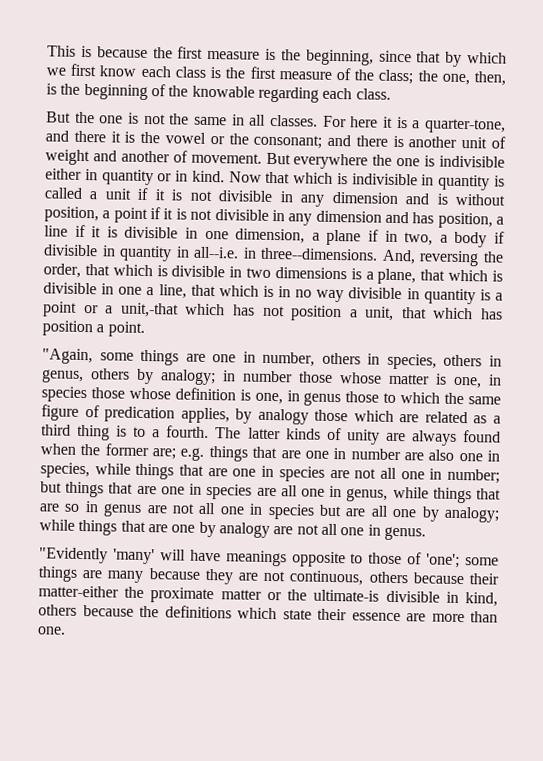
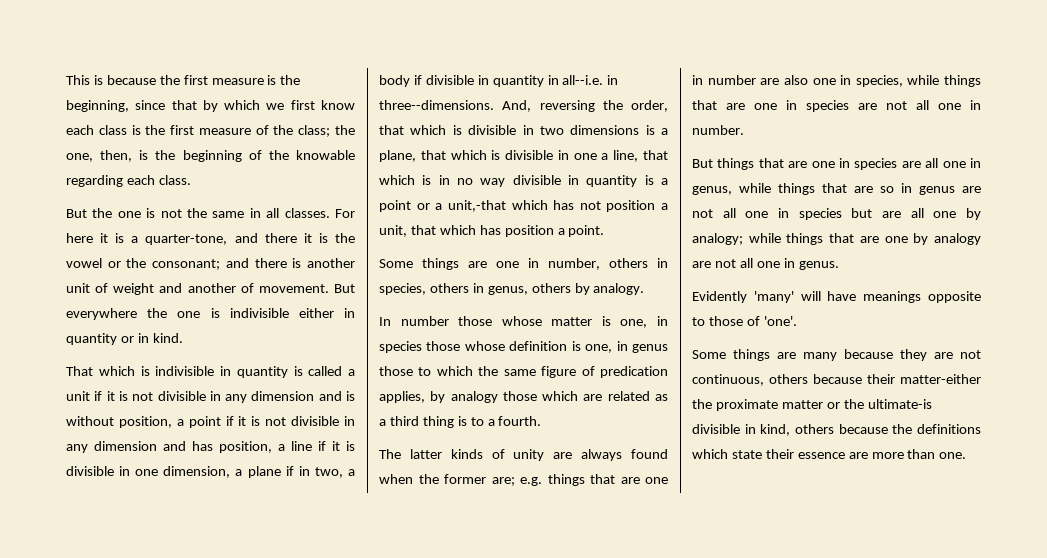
- But everywhere the one is indivisible either in quantity or in kind. Now that which is indivisible in quantity is called a unit if it is not divisible in any dimension and is without position, a point if it is not divisible in any dimension and has position, a line if it is divisible in one dimension, a plane if in two, a body if divisible in quantity in all--i.e. in three--dimensions.
+ But everywhere the one is indivisible either in quantity or in kind.
+ That which is indivisible in quantity is called a unit if it is not divisible in any dimension and is without position, a point if it is not divisible in any dimension and has position, a line if it is divisible in one dimension, a plane if in two, a body if divisible in quantity in all--i.e. in three--dimensions.
- "Again, some things are one in number, others in species, others in genus, others by analogy; in number those whose matter is one, in species those whose definition is one, in genus those to which the same figure of predication applies, by analogy those which are related as a third thing is to a fourth. The latter kinds of unity are always found when the former are;
+ Some things are one in number, others in species, others in genus, others by analogy.
+ In number those whose matter is one, in species those whose definition is one, in genus those to which the same figure of predication applies, by analogy those which are related as a third thing is to a fourth.
+ The latter kinds of unity are always found when the former are;
- e.g. things that are one in number are also one in species, while things that are one in species are not all one in number; but things that are one in species are all one in genus, while things that are so in genus are not all one in species but are all one by analogy;
+ e.g. things that are one in number are also one in species, while things that are one in species are not all one in number.
+ But things that are one in species are all one in genus, while things that are so in genus are not all one in species but are all one by analogy;
- "Evidently 'many' will have meanings opposite to those of 'one'; some things are many because they are not continuous, others because their matter-either the proximate matter or the ultimate-is divisible in kind, others because the definitions which state their essence are more than one.
+ Evidently 'many' will have meanings opposite to those of 'one'.
+ Some things are many because they are not continuous, others because their matter-either the proximate matter or the ultimate-is divisible in kind, others because the definitions which state their essence are more than one.

